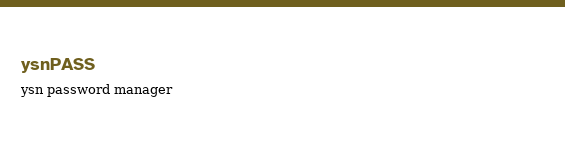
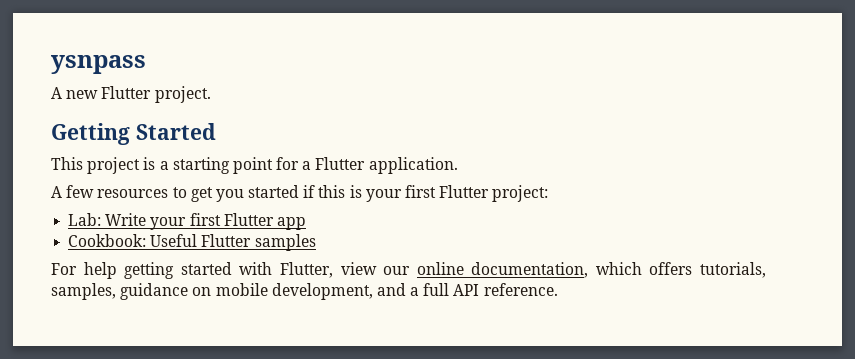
- ysnPASS
- ysn password manager
+ ysnpass
+ A new Flutter project.
+ Getting Started
+ This project is a starting point for a Flutter application.
+ A few resources to get you started if this is your first Flutter project:
+ Lab: Write your first Flutter app
+ Cookbook: Useful Flutter samples
+ For help getting started with Flutter, view our online documentation, which offers tutorials, samples, guidance on mobile development, and a full API reference.

